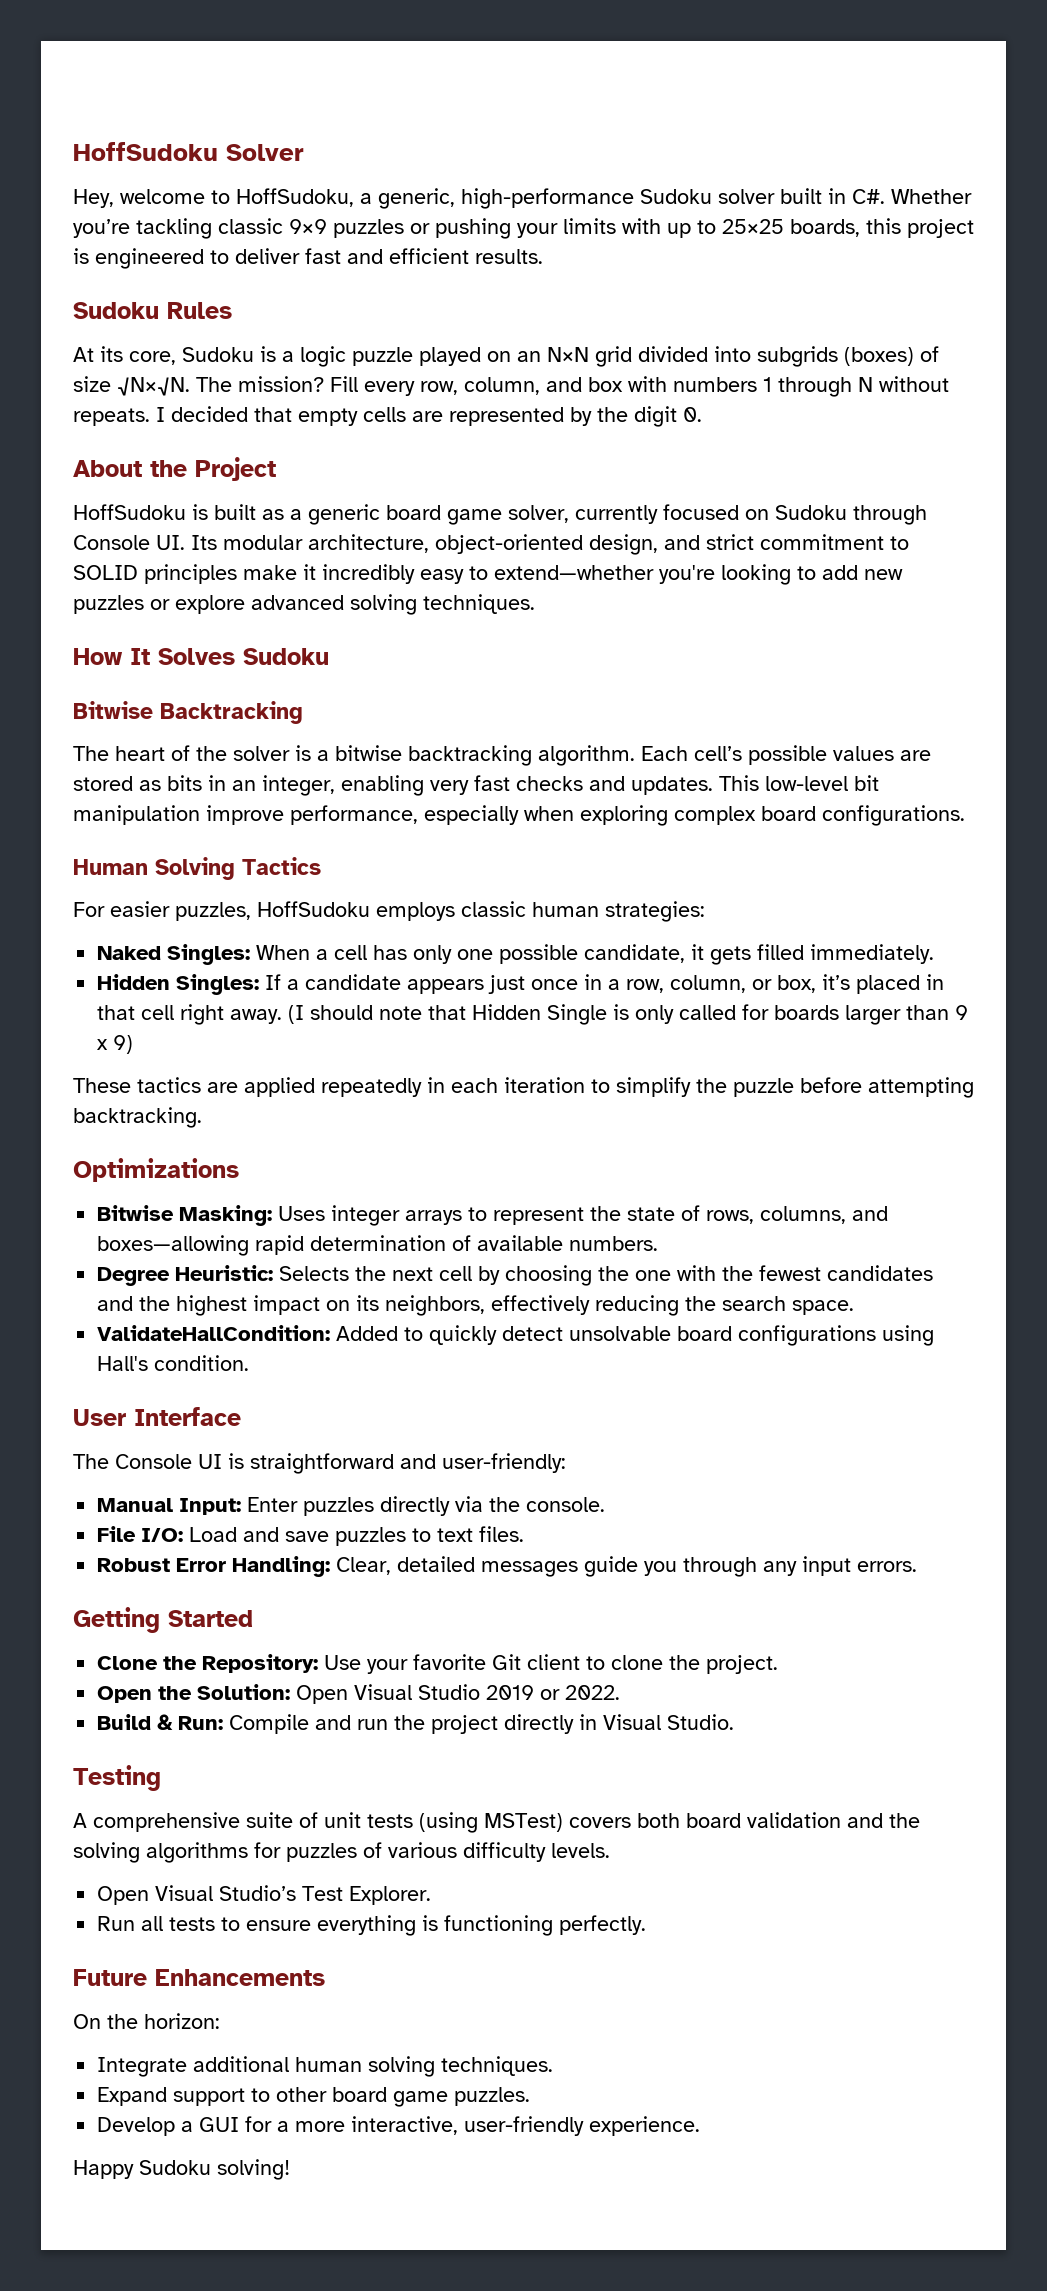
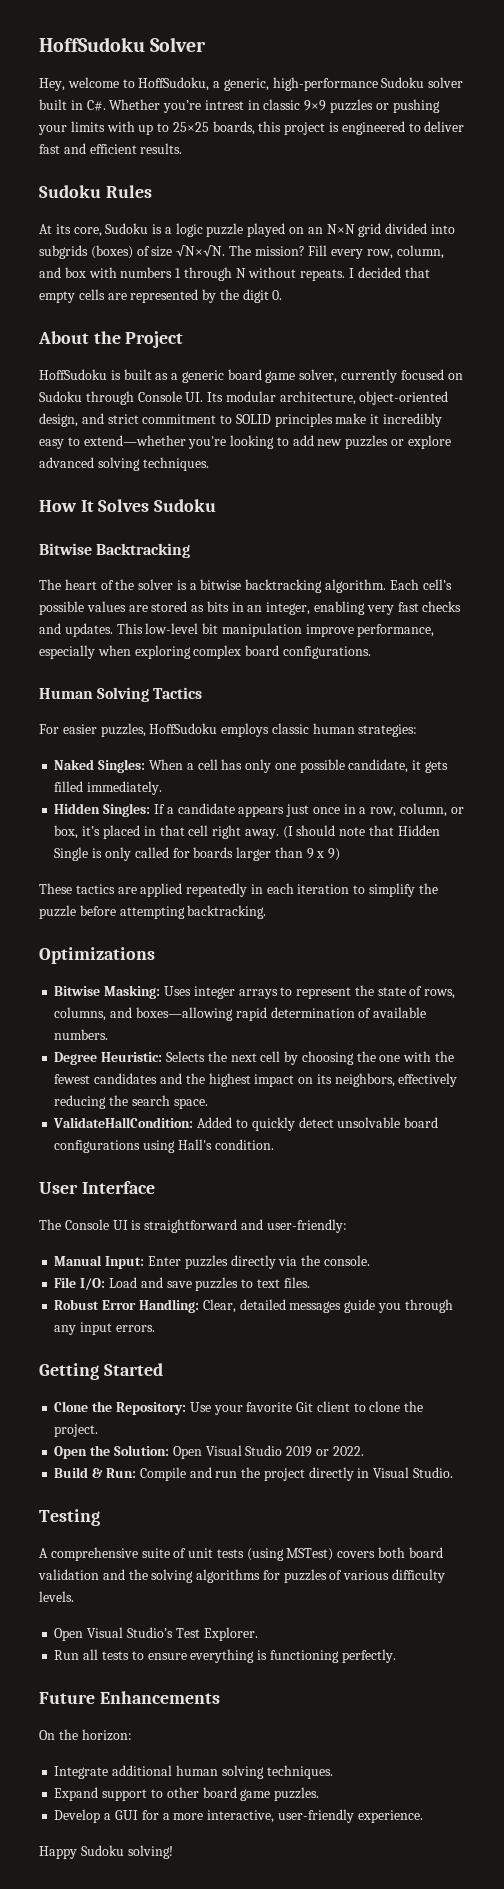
- Hey, welcome to HoffSudoku, a generic, high-performance Sudoku solver built in C#. Whether you’re tackling classic 9×9 puzzles or pushing your limits with up to 25×25 boards, this project is engineered to deliver fast and efficient results.
+ Hey, welcome to HoffSudoku, a generic, high-performance Sudoku solver built in C#. Whether you’re intrest in classic 9×9 puzzles or pushing your limits with up to 25×25 boards, this project is engineered to deliver fast and efficient results.

